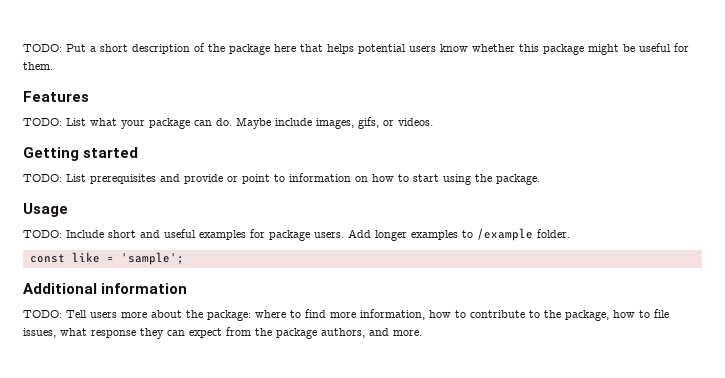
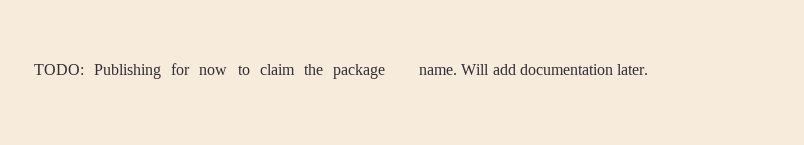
- TODO: Put a short description of the package here that helps potential users know whether this package might be useful for them.
- Features
- TODO: List what your package can do. Maybe include images, gifs, or videos.
- Getting started
- TODO: List prerequisites and provide or point to information on how to start using the package.
- Usage
- TODO: Include short and useful examples for package users. Add longer examples to /example folder.
- const like = 'sample';
- Additional information
- TODO: Tell users more about the package: where to find more information, how to contribute to the package, how to file issues, what response they can expect from the package authors, and more.
+ TODO: Publishing for now to claim the package name. Will add documentation later.

